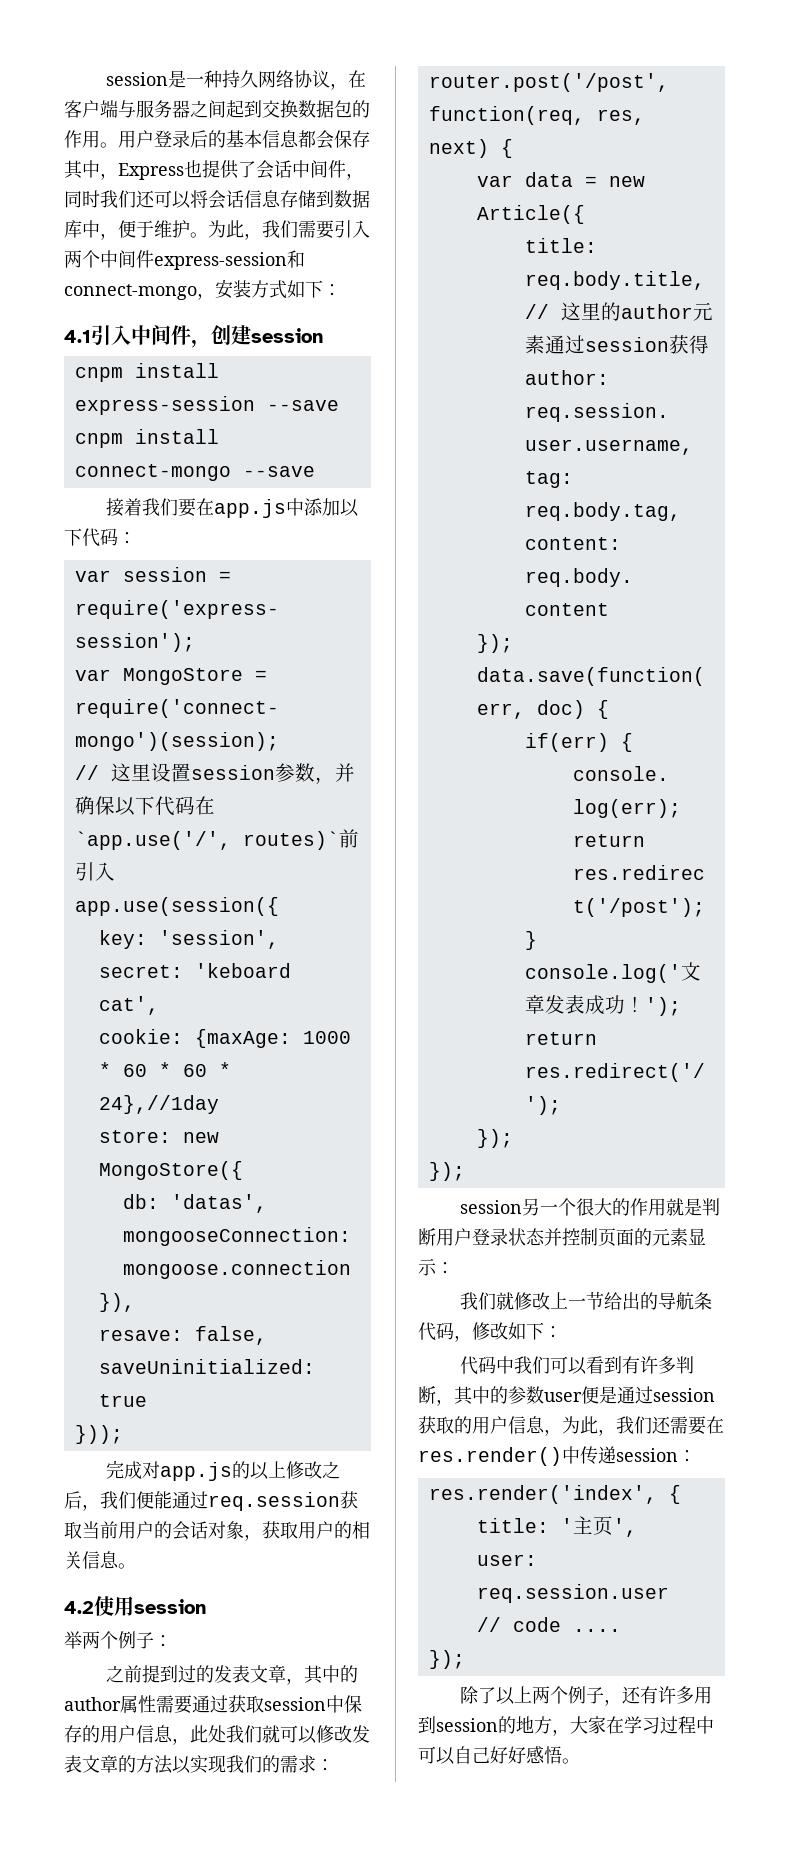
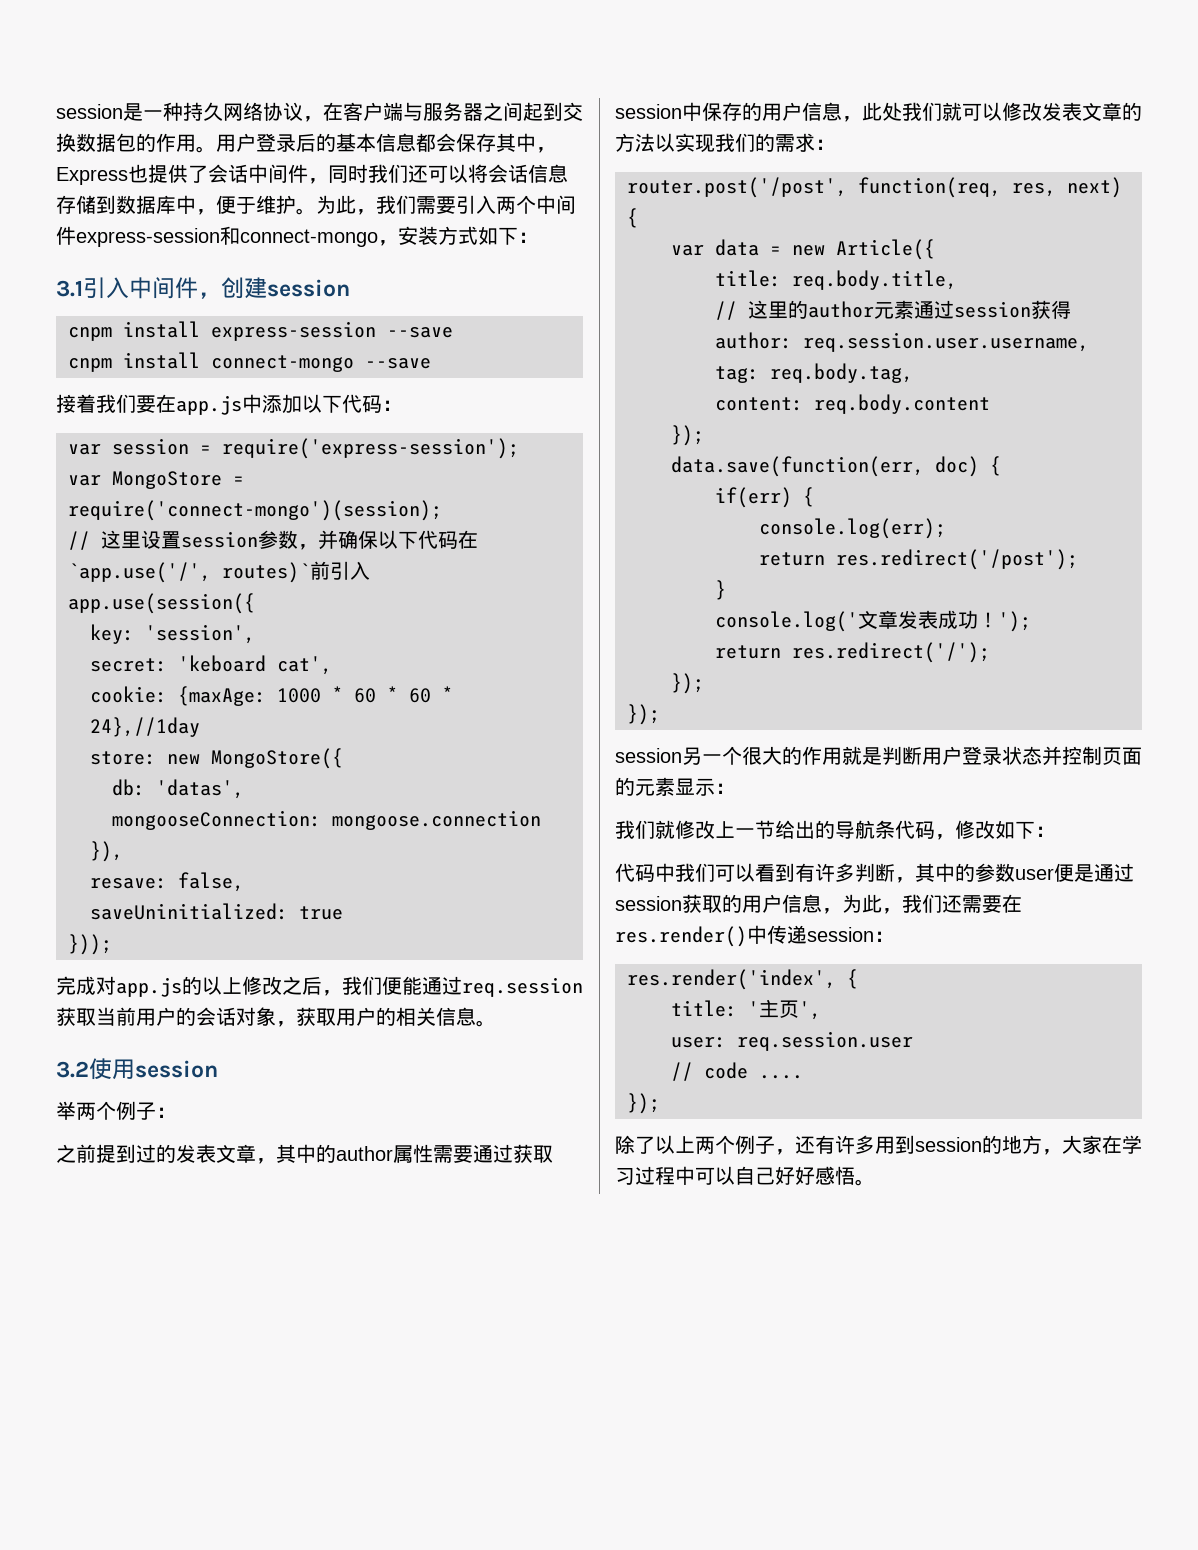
- 4.1引入中间件，创建session
+ 3.1引入中间件，创建session
- 4.2使用session
+ 3.2使用session

